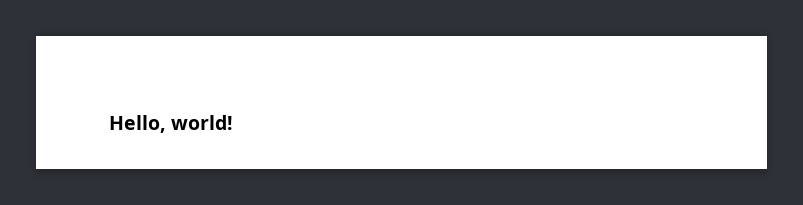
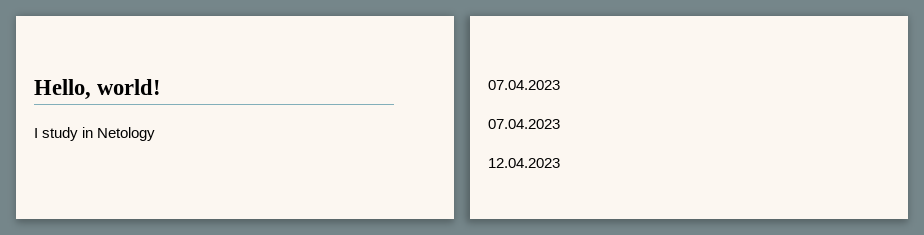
+ I study in Netology
+ 07.04.2023
+ 07.04.2023
+ 12.04.2023

